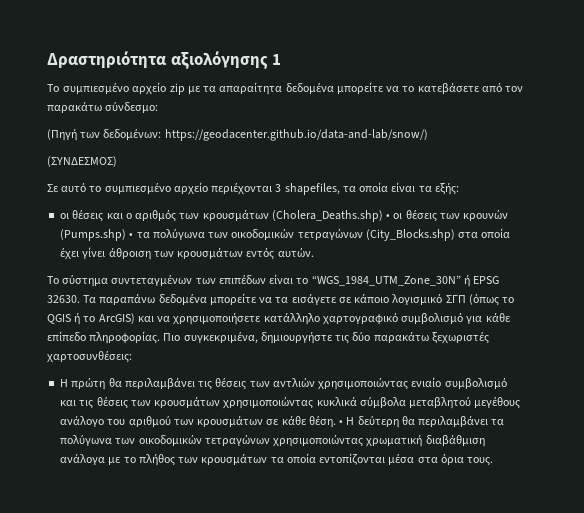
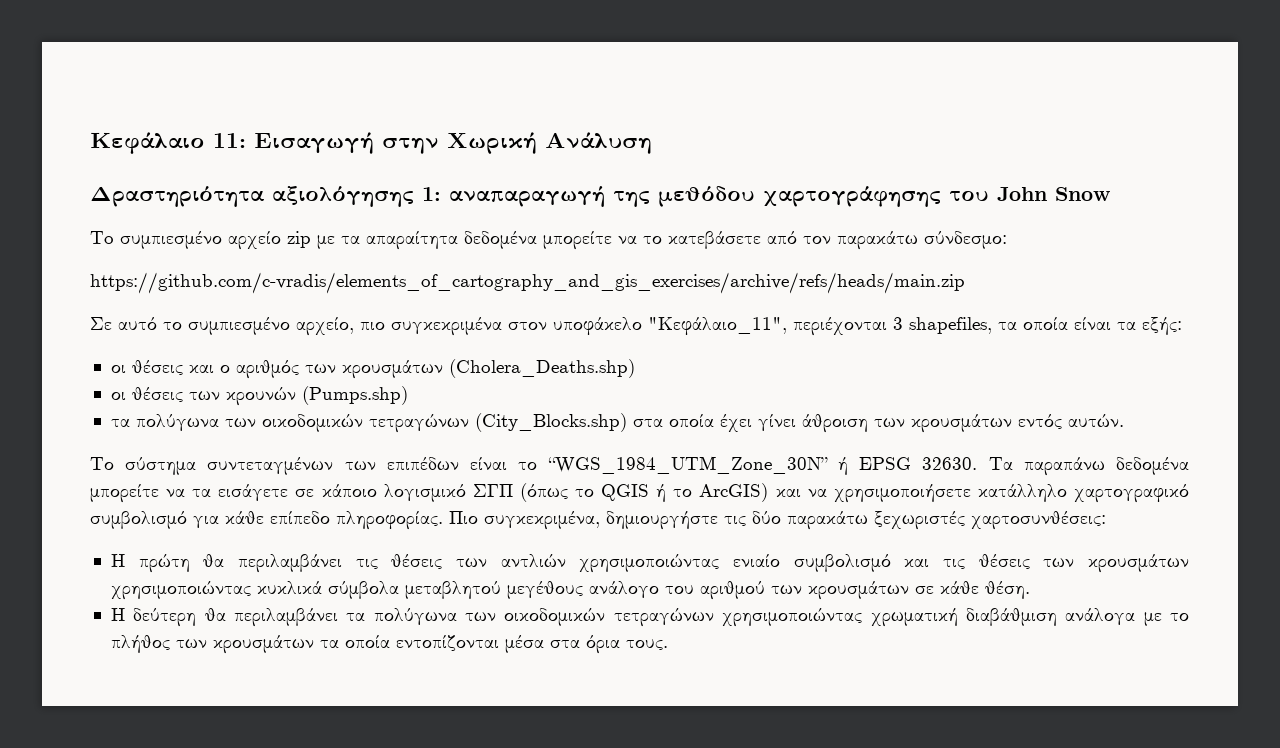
- Δραστηριότητα αξιολόγησης 1
+ Κεφάλαιο 11: Εισαγωγή στην Χωρική Ανάλυση
+ Δραστηριότητα αξιολόγησης 1: αναπαραγωγή της μεθόδου χαρτογράφησης του John Snow
- (Πηγή των δεδομένων: https://geodacenter.github.io/data-and-lab/snow/)
- (ΣΥΝΔΕΣΜΟΣ)
+ https://github.com/c-vradis/elements_of_cartography_and_gis_exercises/archive/refs/heads/main.zip
- Σε αυτό το συμπιεσμένο αρχείο περιέχονται 3 shapefiles, τα οποία είναι τα εξής:
+ Σε αυτό το συμπιεσμένο αρχείο, πιο συγκεκριμένα στον υποφάκελο "Κεφάλαιο_11", περιέχονται 3 shapefiles, τα οποία είναι τα εξής:
- οι θέσεις και ο αριθμός των κρουσμάτων (Cholera_Deaths.shp) • οι θέσεις των κρουνών (Pumps.shp) • τα πολύγωνα των οικοδομικών τετραγώνων (City_Blocks.shp) στα οποία έχει γίνει άθροιση των κρουσμάτων εντός αυτών.
+ οι θέσεις και ο αριθμός των κρουσμάτων (Cholera_Deaths.shp)
+ οι θέσεις των κρουνών (Pumps.shp)
+ τα πολύγωνα των οικοδομικών τετραγώνων (City_Blocks.shp) στα οποία έχει γίνει άθροιση των κρουσμάτων εντός αυτών.
- Η πρώτη θα περιλαμβάνει τις θέσεις των αντλιών χρησιμοποιώντας ενιαίο συμβολισμό και τις θέσεις των κρουσμάτων χρησιμοποιώντας κυκλικά σύμβολα μεταβλητού μεγέθους ανάλογο του αριθμού των κρουσμάτων σε κάθε θέση. • Η δεύτερη θα περιλαμβάνει τα πολύγωνα των οικοδομικών τετραγώνων χρησιμοποιώντας χρωματική διαβάθμιση ανάλογα με το πλήθος των κρουσμάτων τα οποία εντοπίζονται μέσα στα όρια τους.
+ Η πρώτη θα περιλαμβάνει τις θέσεις των αντλιών χρησιμοποιώντας ενιαίο συμβολισμό και τις θέσεις των κρουσμάτων χρησιμοποιώντας κυκλικά σύμβολα μεταβλητού μεγέθους ανάλογο του αριθμού των κρουσμάτων σε κάθε θέση.
+ Η δεύτερη θα περιλαμβάνει τα πολύγωνα των οικοδομικών τετραγώνων χρησιμοποιώντας χρωματική διαβάθμιση ανάλογα με το πλήθος των κρουσμάτων τα οποία εντοπίζονται μέσα στα όρια τους.

